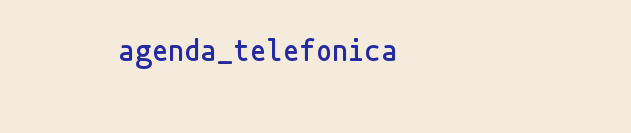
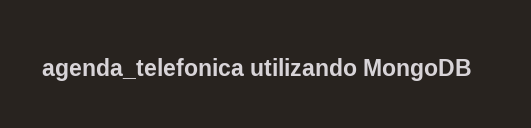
- agenda_telefonica
+ agenda_telefonica utilizando MongoDB

